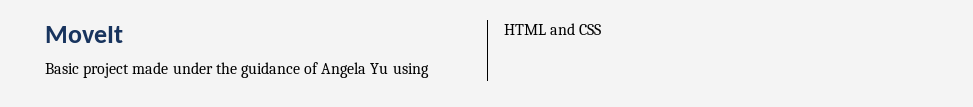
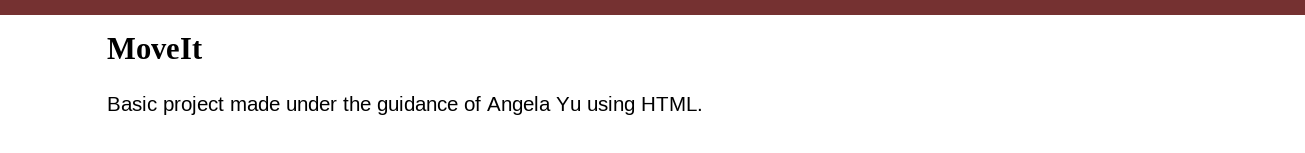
- Basic project made under the guidance of Angela Yu using HTML and CSS
+ Basic project made under the guidance of Angela Yu using HTML.

